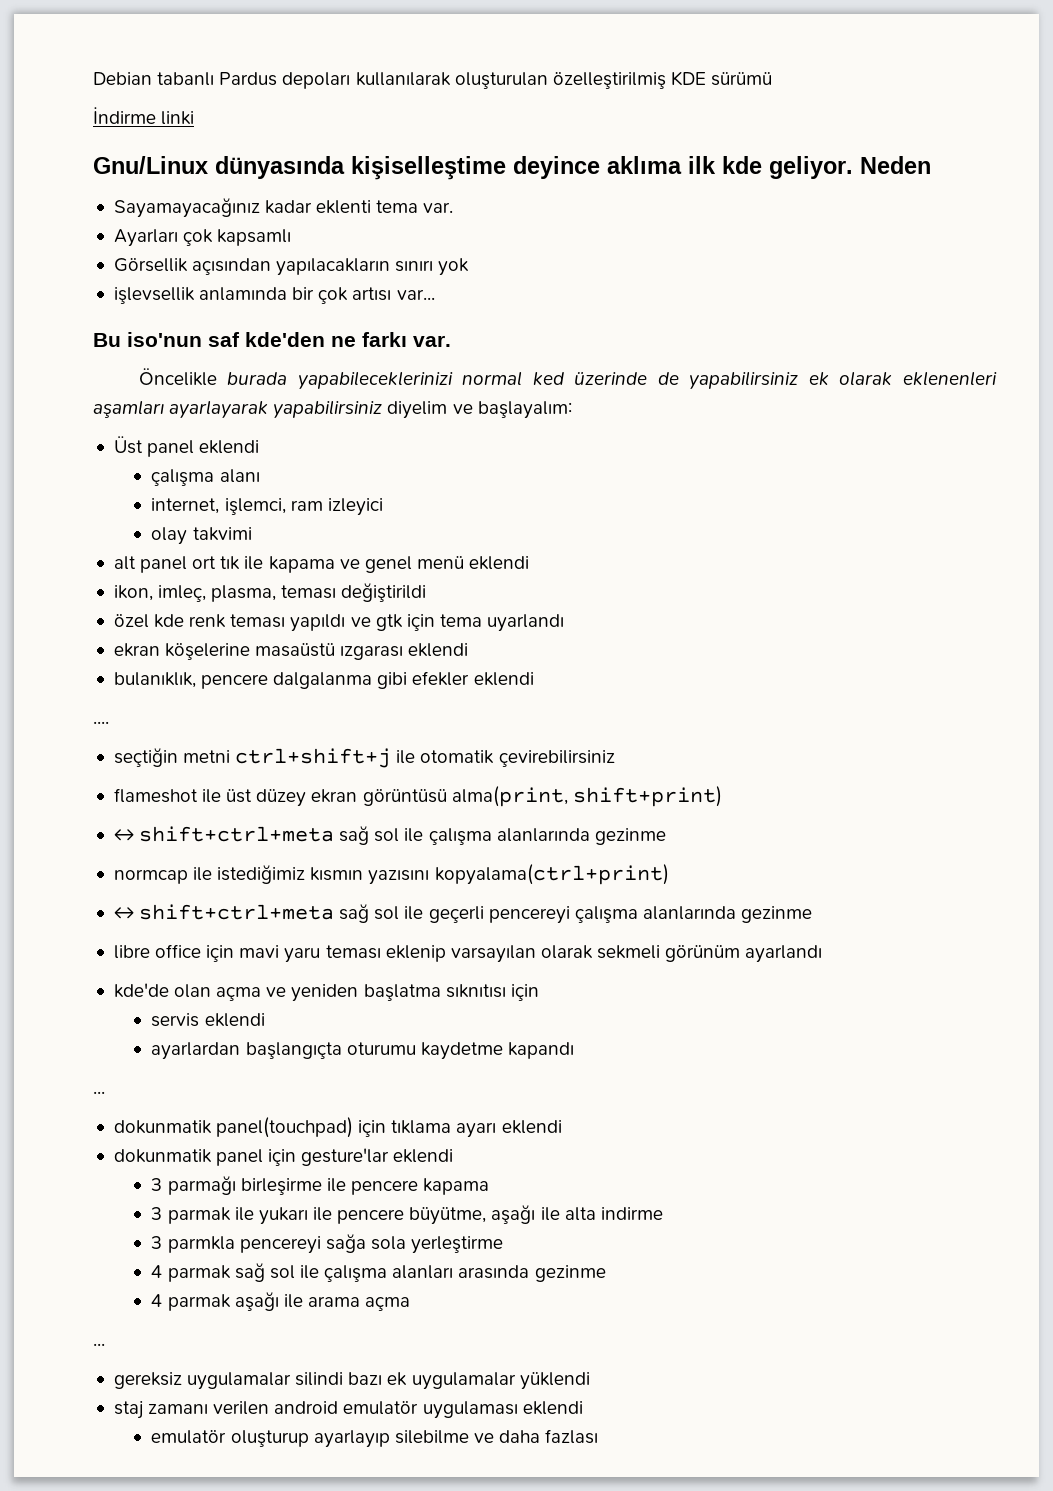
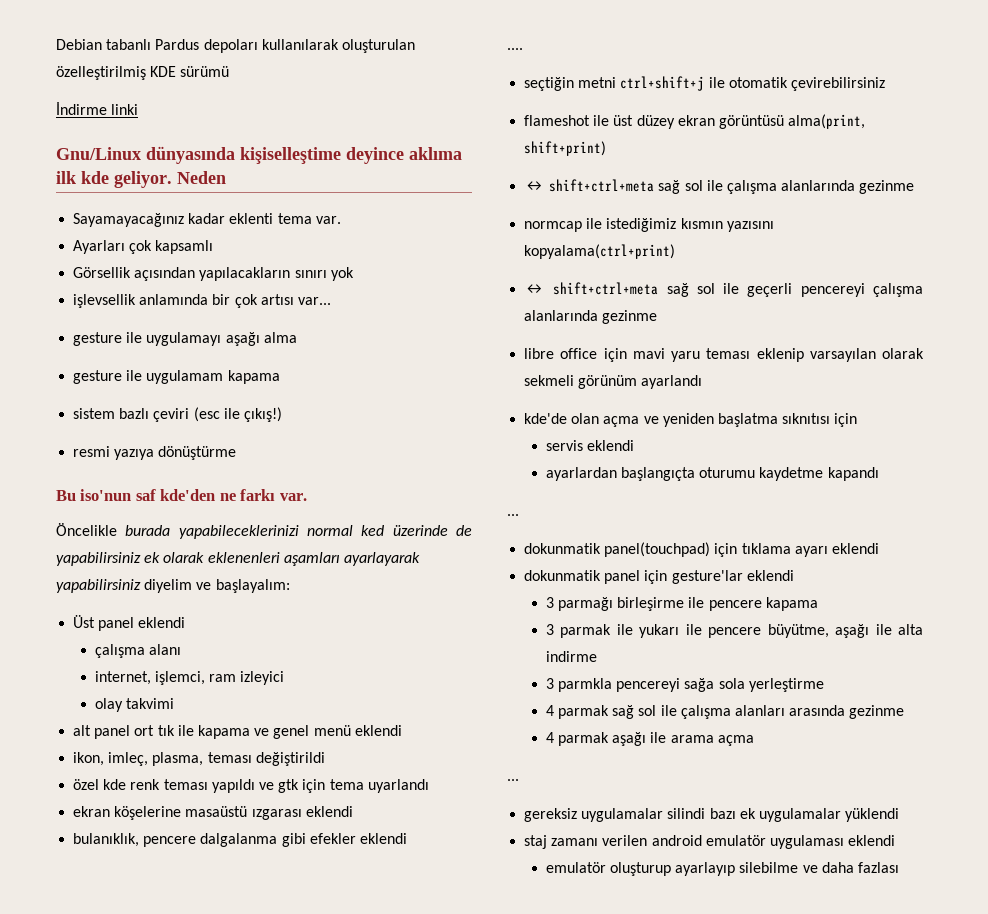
+ gesture ile uygulamayı aşağı alma
+ gesture ile uygulamam kapama
+ sistem bazlı çeviri (esc ile çıkış!)
+ resmi yazıya dönüştürme

